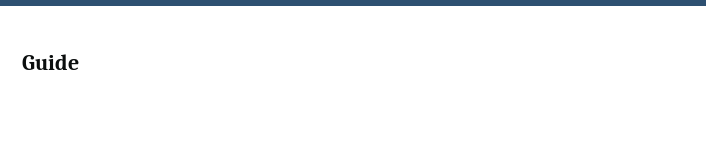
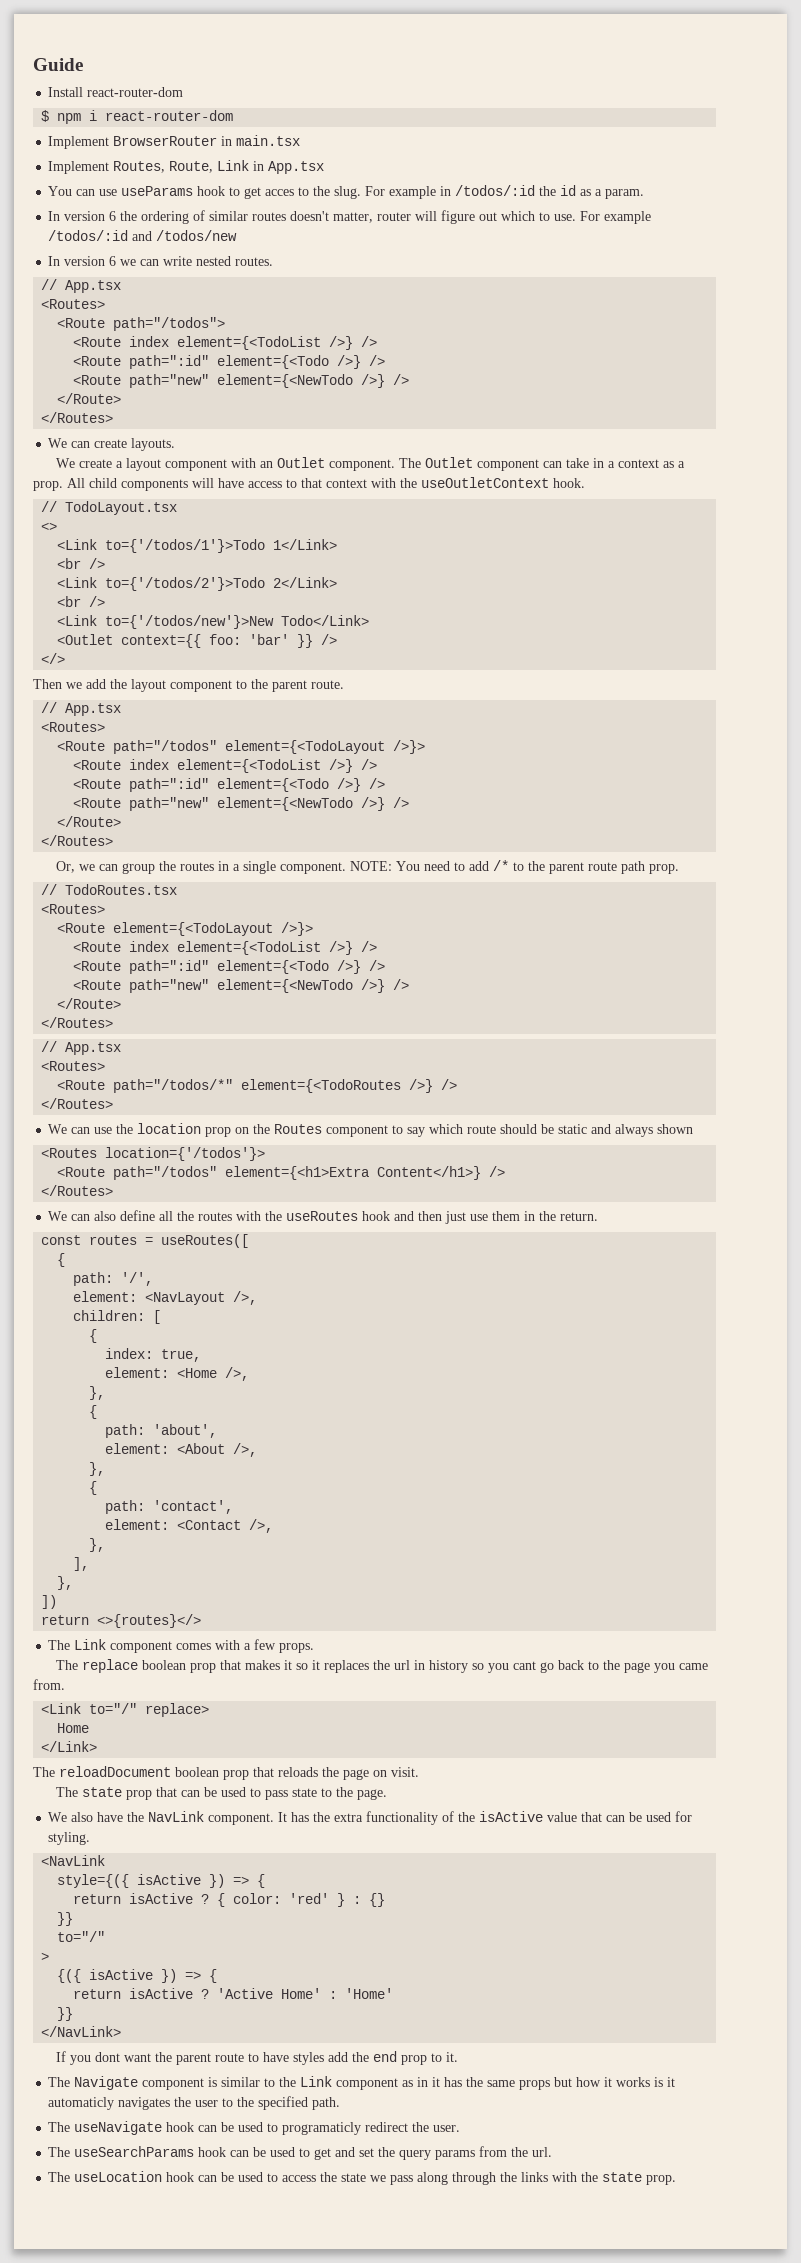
+ Install react-router-dom
+ $ npm i react-router-dom
+ Implement BrowserRouter in main.tsx
+ Implement Routes, Route, Link in App.tsx
+ You can use useParams hook to get acces to the slug. For example in /todos/:id the id as a param.
+ In version 6 the ordering of similar routes doesn't matter, router will figure out which to use. For example /todos/:id and /todos/new
+ In version 6 we can write nested routes.
+ // App.tsx
+ <Routes>
+ <Route path="/todos">
+ <Route index element={<TodoList />} />
+ <Route path=":id" element={<Todo />} />
+ <Route path="new" element={<NewTodo />} />
+ </Route>
+ </Routes>
+ We can create layouts.
+ We create a layout component with an Outlet component. The Outlet component can take in a context as a prop. All child components will have access to that context with the useOutletContext hook.
+ // TodoLayout.tsx
+ <>
+ <Link to={'/todos/1'}>Todo 1</Link>
+ <br />
+ <Link to={'/todos/2'}>Todo 2</Link>
+ <br />
+ <Link to={'/todos/new'}>New Todo</Link>
+ <Outlet context={{ foo: 'bar' }} />
+ </>
+ Then we add the layout component to the parent route.
+ // App.tsx
+ <Routes>
+ <Route path="/todos" element={<TodoLayout />}>
+ <Route index element={<TodoList />} />
+ <Route path=":id" element={<Todo />} />
+ <Route path="new" element={<NewTodo />} />
+ </Route>
+ </Routes>
+ Or, we can group the routes in a single component. NOTE: You need to add /* to the parent route path prop.
+ // TodoRoutes.tsx
+ <Routes>
+ <Route element={<TodoLayout />}>
+ <Route index element={<TodoList />} />
+ <Route path=":id" element={<Todo />} />
+ <Route path="new" element={<NewTodo />} />
+ </Route>
+ </Routes>
+ // App.tsx
+ <Routes>
+ <Route path="/todos/*" element={<TodoRoutes />} />
+ </Routes>
+ We can use the location prop on the Routes component to say which route should be static and always shown
+ <Routes location={'/todos'}>
+ <Route path="/todos" element={<h1>Extra Content</h1>} />
+ </Routes>
+ We can also define all the routes with the useRoutes hook and then just use them in the return.
+ const routes = useRoutes([
+ {
+ path: '/',
+ element: <NavLayout />,
+ children: [
+ {
+ index: true,
+ element: <Home />,
+ },
+ {
+ path: 'about',
+ element: <About />,
+ },
+ {
+ path: 'contact',
+ element: <Contact />,
+ },
+ ],
+ },
+ ])
+ return <>{routes}</>
+ The Link component comes with a few props.
+ The replace boolean prop that makes it so it replaces the url in history so you cant go back to the page you came from.
+ <Link to="/" replace>
+ Home
+ </Link>
+ The reloadDocument boolean prop that reloads the page on visit.
+ The state prop that can be used to pass state to the page.
+ We also have the NavLink component. It has the extra functionality of the isActive value that can be used for styling.
+ <NavLink
+ style={({ isActive }) => {
+ return isActive ? { color: 'red' } : {}
+ }}
+ to="/"
+ >
+ {({ isActive }) => {
+ return isActive ? 'Active Home' : 'Home'
+ }}
+ </NavLink>
+ If you dont want the parent route to have styles add the end prop to it.
+ The Navigate component is similar to the Link component as in it has the same props but how it works is it automaticly navigates the user to the specified path.
+ The useNavigate hook can be used to programaticly redirect the user.
+ The useSearchParams hook can be used to get and set the query params from the url.
+ The useLocation hook can be used to access the state we pass along through the links with the state prop.

